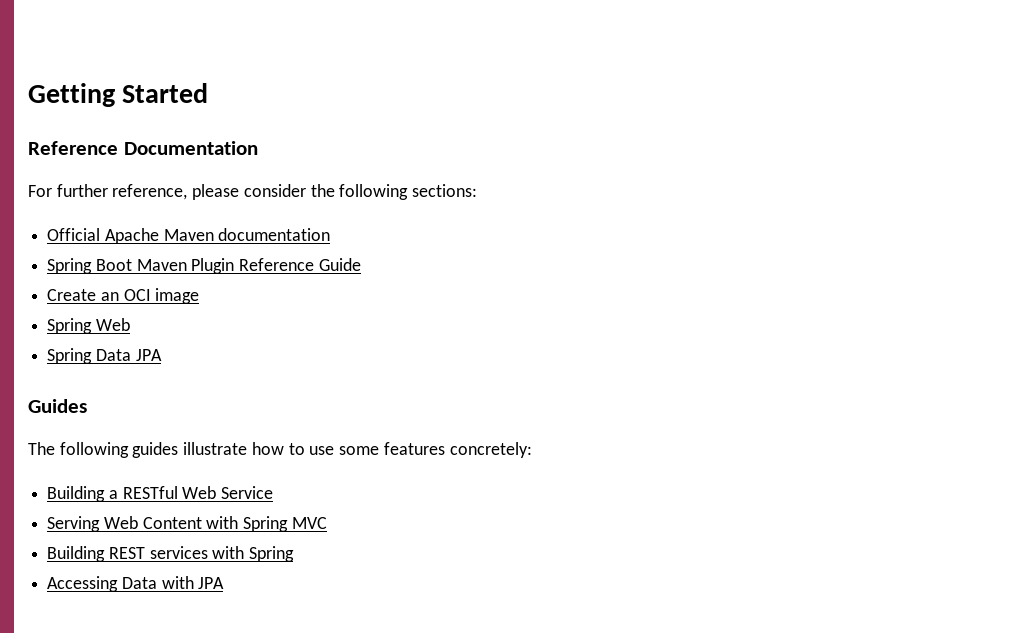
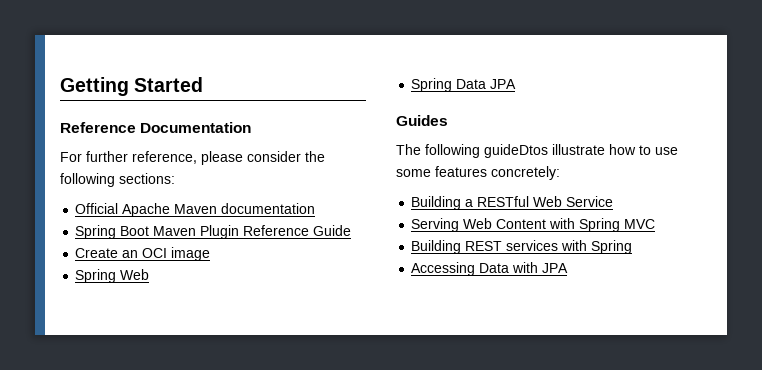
- The following guides illustrate how to use some features concretely:
+ The following guideDtos illustrate how to use some features concretely:

